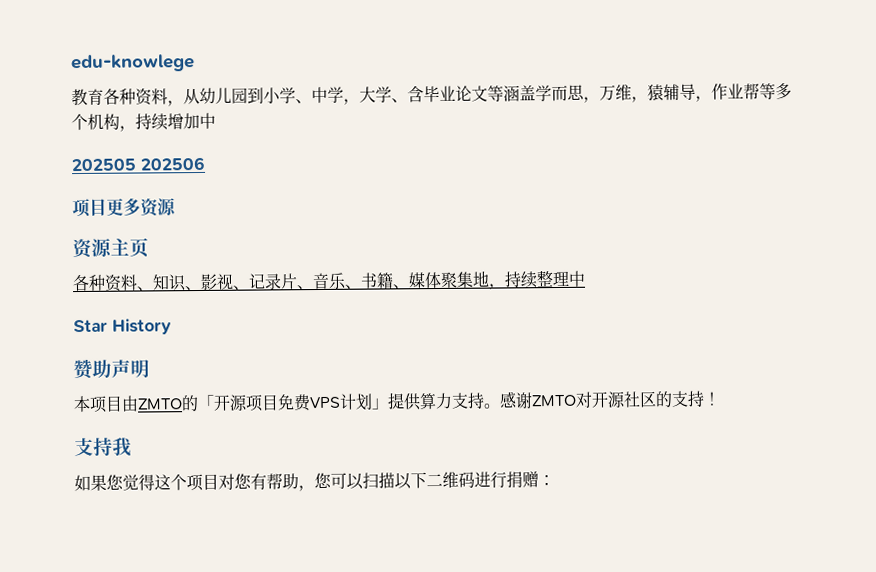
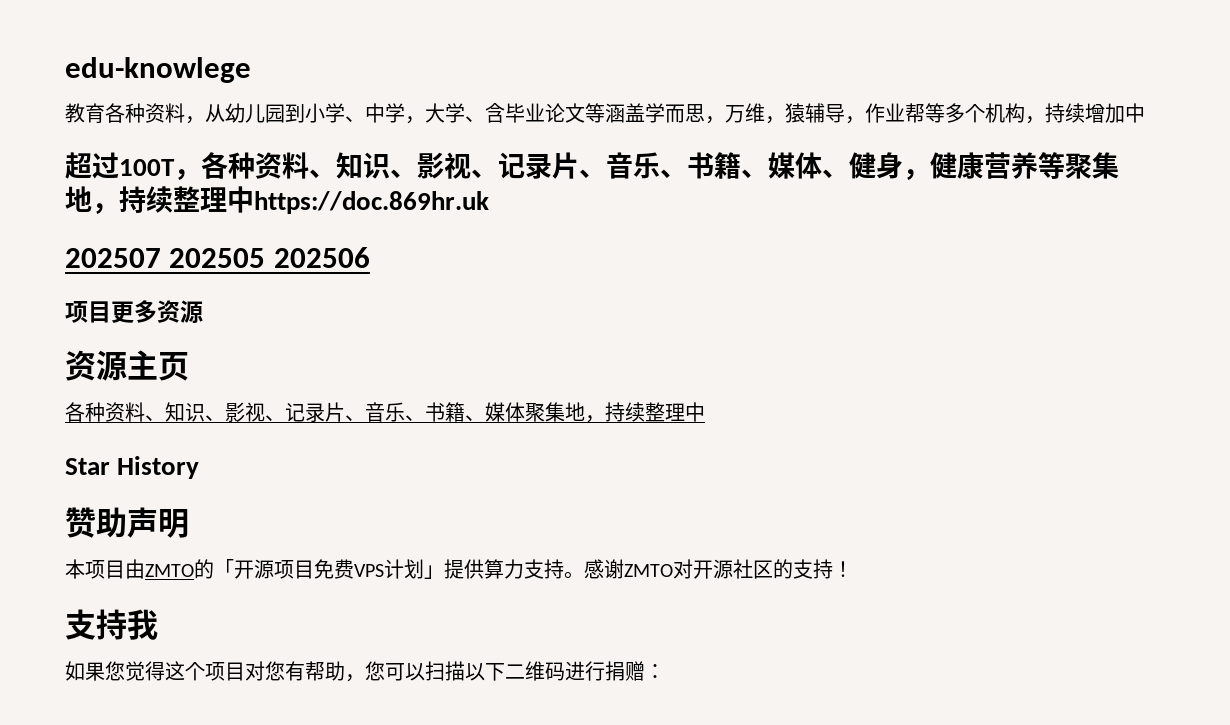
- 202505 202506
+ 超过100T，各种资料、知识、影视、记录片、音乐、书籍、媒体、健身，健康营养等聚集地，持续整理中https://doc.869hr.uk
+ 202507 202505 202506

